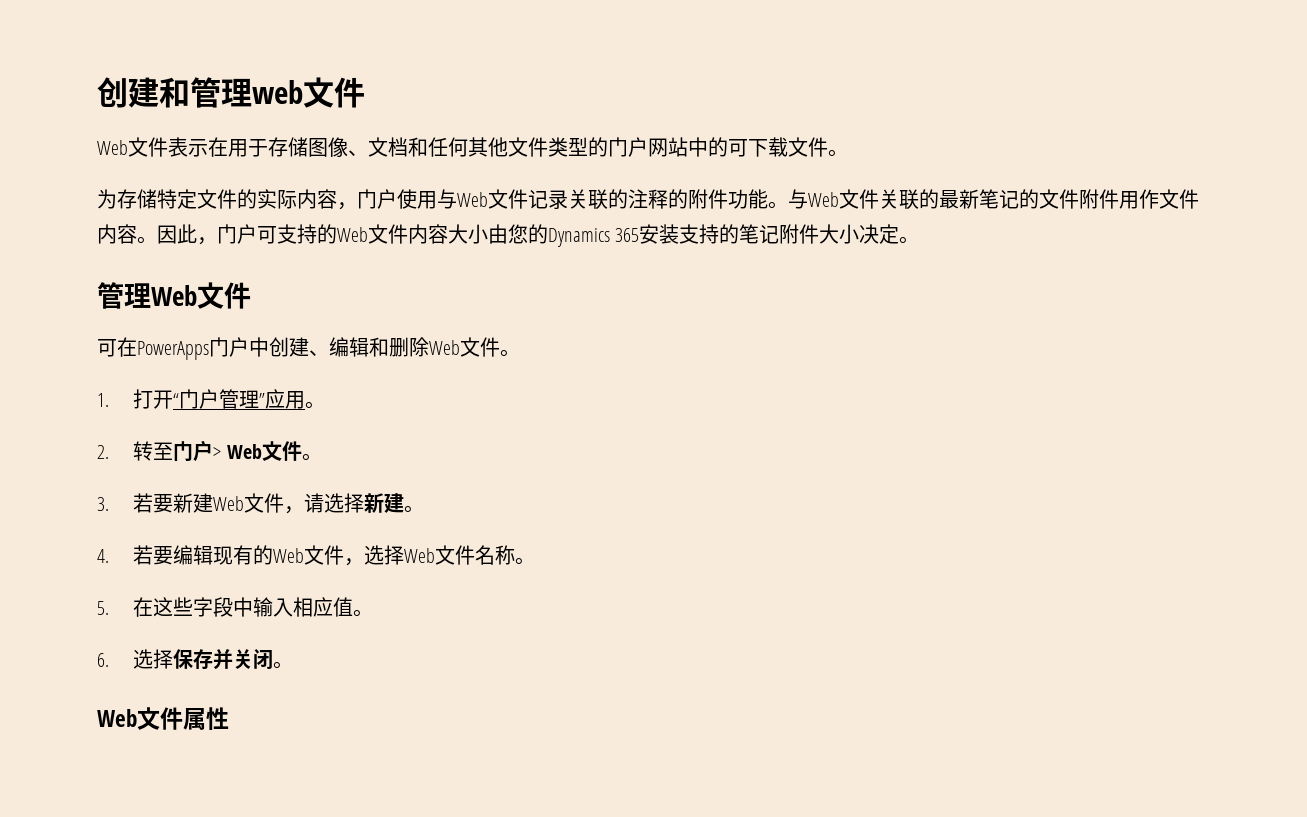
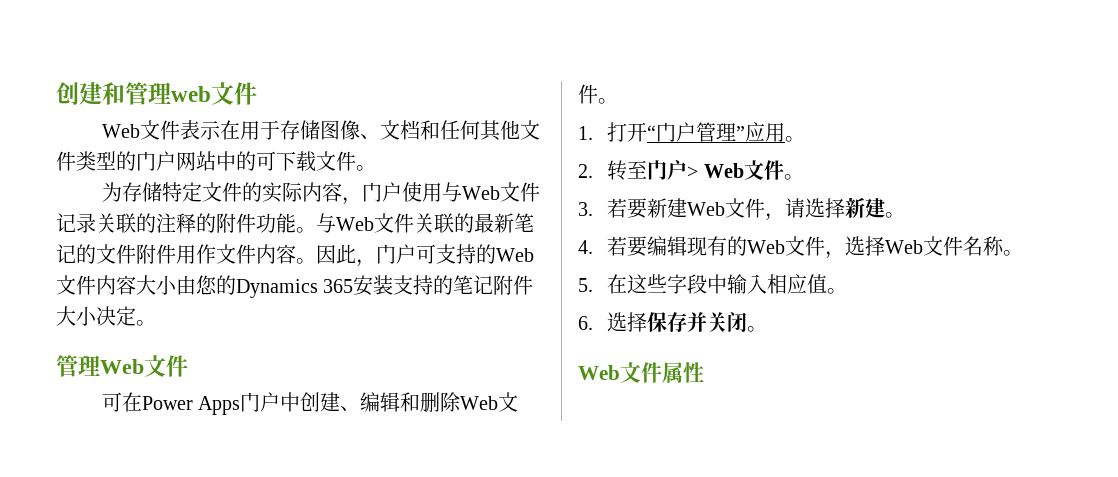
- 可在PowerApps门户中创建、编辑和删除Web文件。
+ 可在Power Apps门户中创建、编辑和删除Web文件。

